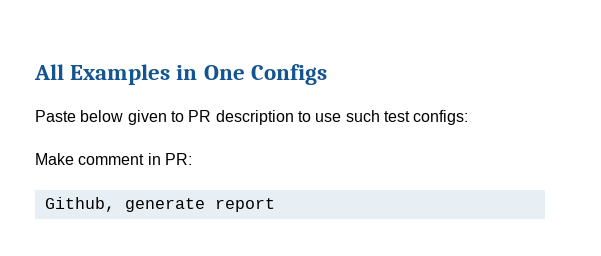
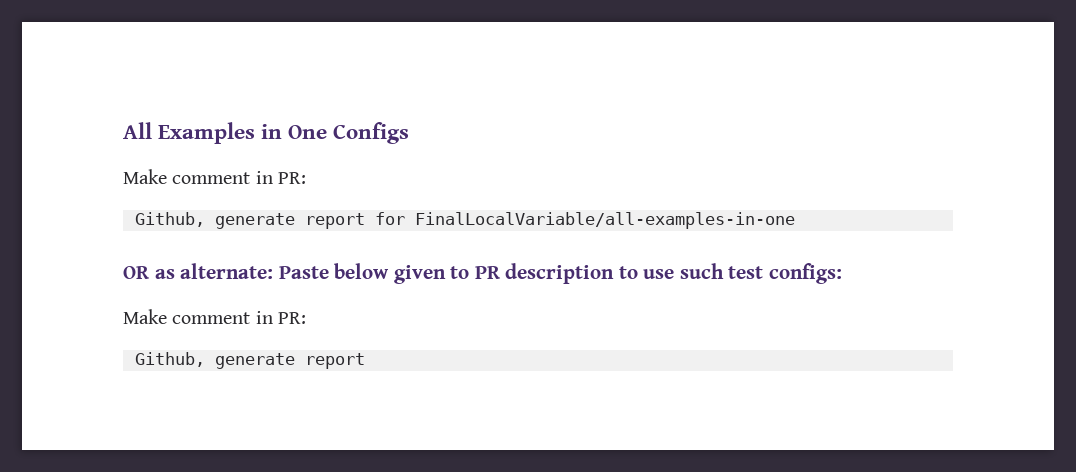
  All Examples in One Configs
- Paste below given to PR description to use such test configs:
+ Make comment in PR:
+ Github, generate report for FinalLocalVariable/all-examples-in-one
+ OR as alternate: Paste below given to PR description to use such test configs:

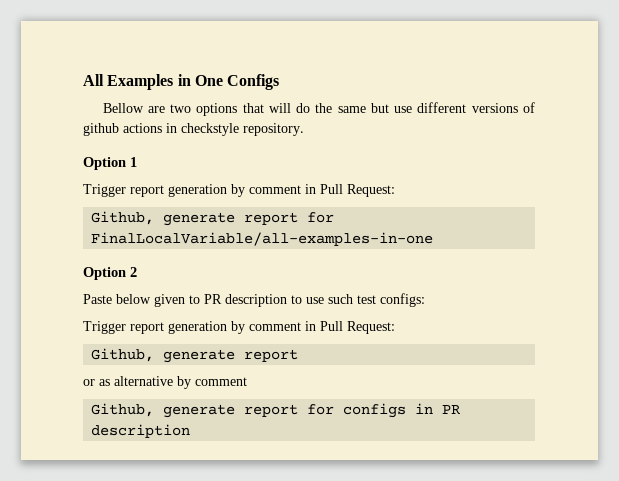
  All Examples in One Configs
- Make comment in PR:
+ Bellow are two options that will do the same but use different versions of github actions in checkstyle repository.
+ Option 1
+ Trigger report generation by comment in Pull Request:
- OR as alternate: Paste below given to PR description to use such test configs:
- Make comment in PR:
+ Option 2
+ Paste below given to PR description to use such test configs:
+ Trigger report generation by comment in Pull Request:
  Github, generate report
+ or as alternative by comment
+ Github, generate report for configs in PR description

